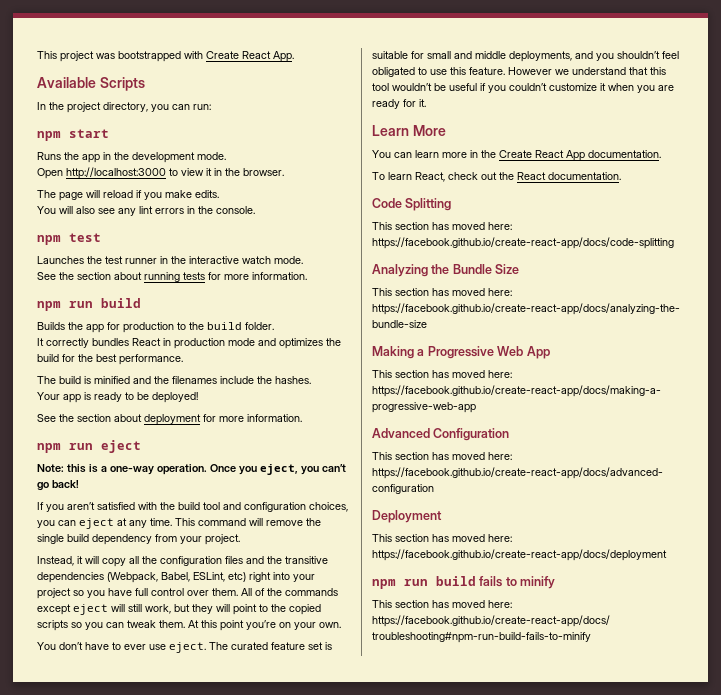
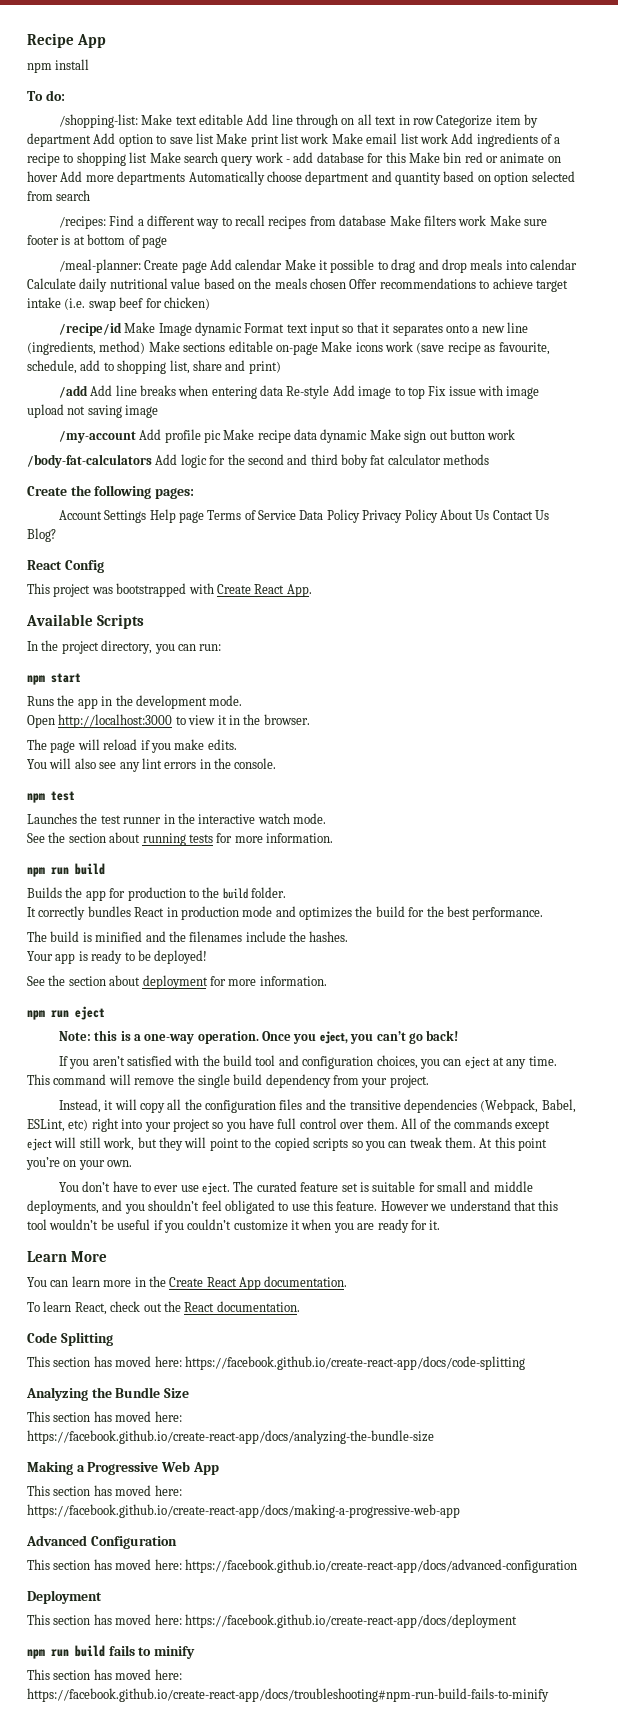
+ Recipe App
+ npm install
+ To do:
+ /shopping-list: Make text editable Add line through on all text in row Categorize item by department Add option to save list Make print list work Make email list work Add ingredients of a recipe to shopping list Make search query work - add database for this Make bin red or animate on hover Add more departments Automatically choose department and quantity based on option selected from search
+ /recipes: Find a different way to recall recipes from database Make filters work Make sure footer is at bottom of page
+ /meal-planner: Create page Add calendar Make it possible to drag and drop meals into calendar Calculate daily nutritional value based on the meals chosen Offer recommendations to achieve target intake (i.e. swap beef for chicken)
+ /recipe/id Make Image dynamic Format text input so that it separates onto a new line (ingredients, method) Make sections editable on-page Make icons work (save recipe as favourite, schedule, add to shopping list, share and print)
+ /add Add line breaks when entering data Re-style Add image to top Fix issue with image upload not saving image
+ /my-account Add profile pic Make recipe data dynamic Make sign out button work
+ /body-fat-calculators Add logic for the second and third boby fat calculator methods
+ Create the following pages:
+ Account Settings Help page Terms of Service Data Policy Privacy Policy About Us Contact Us Blog?
+ React Config

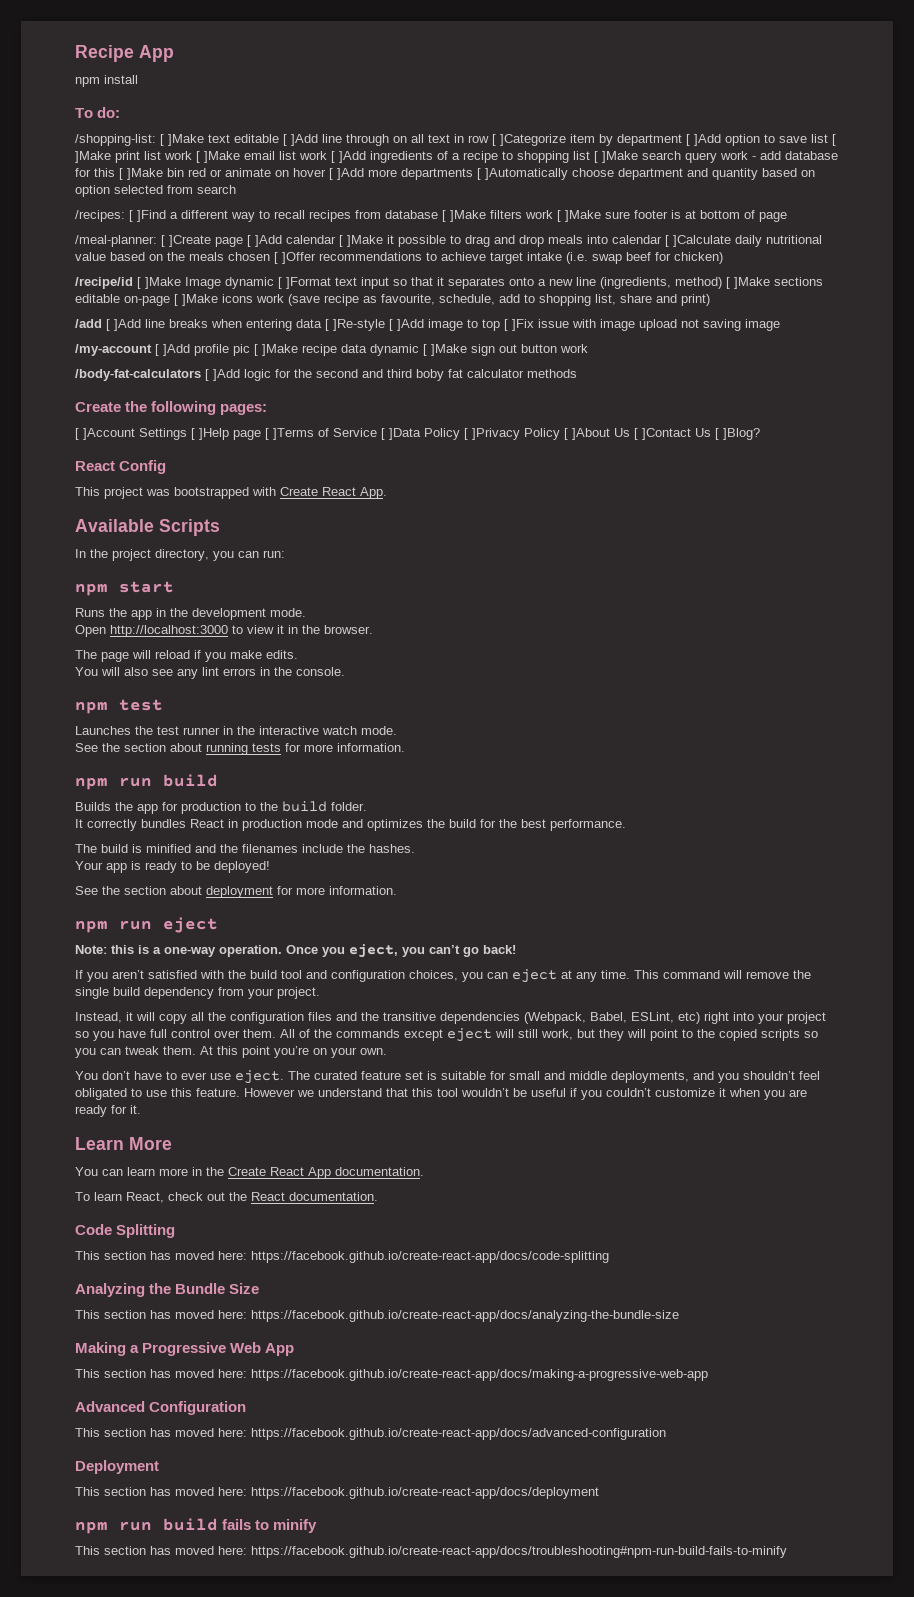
- /shopping-list: Make text editable Add line through on all text in row Categorize item by department Add option to save list Make print list work Make email list work Add ingredients of a recipe to shopping list Make search query work - add database for this Make bin red or animate on hover Add more departments Automatically choose department and quantity based on option selected from search
+ /shopping-list: [ ]Make text editable [ ]Add line through on all text in row [ ]Categorize item by department [ ]Add option to save list [ ]Make print list work [ ]Make email list work [ ]Add ingredients of a recipe to shopping list [ ]Make search query work - add database for this [ ]Make bin red or animate on hover [ ]Add more departments [ ]Automatically choose department and quantity based on option selected from search
- /recipes: Find a different way to recall recipes from database Make filters work Make sure footer is at bottom of page
+ /recipes: [ ]Find a different way to recall recipes from database [ ]Make filters work [ ]Make sure footer is at bottom of page
- /meal-planner: Create page Add calendar Make it possible to drag and drop meals into calendar Calculate daily nutritional value based on the meals chosen Offer recommendations to achieve target intake (i.e. swap beef for chicken)
+ /meal-planner: [ ]Create page [ ]Add calendar [ ]Make it possible to drag and drop meals into calendar [ ]Calculate daily nutritional value based on the meals chosen [ ]Offer recommendations to achieve target intake (i.e. swap beef for chicken)
- /recipe/id Make Image dynamic Format text input so that it separates onto a new line (ingredients, method) Make sections editable on-page Make icons work (save recipe as favourite, schedule, add to shopping list, share and print)
+ /recipe/id [ ]Make Image dynamic [ ]Format text input so that it separates onto a new line (ingredients, method) [ ]Make sections editable on-page [ ]Make icons work (save recipe as favourite, schedule, add to shopping list, share and print)
- /add Add line breaks when entering data Re-style Add image to top Fix issue with image upload not saving image
+ /add [ ]Add line breaks when entering data [ ]Re-style [ ]Add image to top [ ]Fix issue with image upload not saving image
- /my-account Add profile pic Make recipe data dynamic Make sign out button work
+ /my-account [ ]Add profile pic [ ]Make recipe data dynamic [ ]Make sign out button work
- /body-fat-calculators Add logic for the second and third boby fat calculator methods
+ /body-fat-calculators [ ]Add logic for the second and third boby fat calculator methods
- Account Settings Help page Terms of Service Data Policy Privacy Policy About Us Contact Us Blog?
+ [ ]Account Settings [ ]Help page [ ]Terms of Service [ ]Data Policy [ ]Privacy Policy [ ]About Us [ ]Contact Us [ ]Blog?

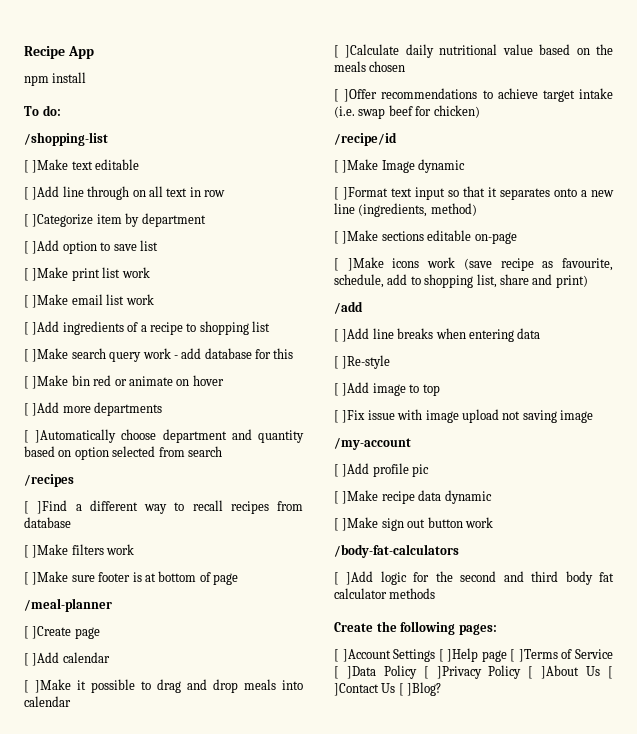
- /shopping-list: [ ]Make text editable [ ]Add line through on all text in row [ ]Categorize item by department [ ]Add option to save list [ ]Make print list work [ ]Make email list work [ ]Add ingredients of a recipe to shopping list [ ]Make search query work - add database for this [ ]Make bin red or animate on hover [ ]Add more departments [ ]Automatically choose department and quantity based on option selected from search
+ /shopping-list
+ [ ]Make text editable
+ [ ]Add line through on all text in row
+ [ ]Categorize item by department
+ [ ]Add option to save list
+ [ ]Make print list work
+ [ ]Make email list work
+ [ ]Add ingredients of a recipe to shopping list
+ [ ]Make search query work - add database for this
+ [ ]Make bin red or animate on hover
+ [ ]Add more departments
+ [ ]Automatically choose department and quantity based on option selected from search
- /recipes: [ ]Find a different way to recall recipes from database [ ]Make filters work [ ]Make sure footer is at bottom of page
+ /recipes
+ [ ]Find a different way to recall recipes from database
+ [ ]Make filters work
+ [ ]Make sure footer is at bottom of page
- /meal-planner: [ ]Create page [ ]Add calendar [ ]Make it possible to drag and drop meals into calendar [ ]Calculate daily nutritional value based on the meals chosen [ ]Offer recommendations to achieve target intake (i.e. swap beef for chicken)
+ /meal-planner
+ [ ]Create page
+ [ ]Add calendar
+ [ ]Make it possible to drag and drop meals into calendar
+ [ ]Calculate daily nutritional value based on the meals chosen
+ [ ]Offer recommendations to achieve target intake (i.e. swap beef for chicken)
- /recipe/id [ ]Make Image dynamic [ ]Format text input so that it separates onto a new line (ingredients, method) [ ]Make sections editable on-page [ ]Make icons work (save recipe as favourite, schedule, add to shopping list, share and print)
+ /recipe/id
+ [ ]Make Image dynamic
+ [ ]Format text input so that it separates onto a new line (ingredients, method)
+ [ ]Make sections editable on-page
+ [ ]Make icons work (save recipe as favourite, schedule, add to shopping list, share and print)
- /add [ ]Add line breaks when entering data [ ]Re-style [ ]Add image to top [ ]Fix issue with image upload not saving image
+ /add
+ [ ]Add line breaks when entering data
+ [ ]Re-style
+ [ ]Add image to top
+ [ ]Fix issue with image upload not saving image
- /my-account [ ]Add profile pic [ ]Make recipe data dynamic [ ]Make sign out button work
+ /my-account
+ [ ]Add profile pic
+ [ ]Make recipe data dynamic
+ [ ]Make sign out button work
- /body-fat-calculators [ ]Add logic for the second and third boby fat calculator methods
+ /body-fat-calculators
+ [ ]Add logic for the second and third body fat calculator methods
- React Config
- This project was bootstrapped with Create React App.
- Available Scripts
- In the project directory, you can run:
- npm start
- Runs the app in the development mode.
- Open http://localhost:3000 to view it in the browser.
- The page will reload if you make edits.
- You will also see any lint errors in the console.
- npm test
- Launches the test runner in the interactive watch mode.
- See the section about running tests for more information.
- npm run build
- Builds the app for production to the build folder.
- It correctly bundles React in production mode and optimizes the build for the best performance.
- The build is minified and the filenames include the hashes.
- Your app is ready to be deployed!
- See the section about deployment for more information.
- npm run eject
- Note: this is a one-way operation. Once you eject, you can’t go back!
- If you aren’t satisfied with the build tool and configuration choices, you can eject at any time. This command will remove the single build dependency from your project.
- Instead, it will copy all the configuration files and the transitive dependencies (Webpack, Babel, ESLint, etc) right into your project so you have full control over them. All of the commands except eject will still work, but they will point to the copied scripts so you can tweak them. At this point you’re on your own.
- You don’t have to ever use eject. The curated feature set is suitable for small and middle deployments, and you shouldn’t feel obligated to use this feature. However we understand that this tool wouldn’t be useful if you couldn’t customize it when you are ready for it.
- Learn More
- You can learn more in the Create React App documentation.
- To learn React, check out the React documentation.
- Code Splitting
- This section has moved here: https://facebook.github.io/create-react-app/docs/code-splitting
- Analyzing the Bundle Size
- This section has moved here: https://facebook.github.io/create-react-app/docs/analyzing-the-bundle-size
- Making a Progressive Web App
- This section has moved here: https://facebook.github.io/create-react-app/docs/making-a-progressive-web-app
- Advanced Configuration
- This section has moved here: https://facebook.github.io/create-react-app/docs/advanced-configuration
- Deployment
- This section has moved here: https://facebook.github.io/create-react-app/docs/deployment
- npm run build fails to minify
- This section has moved here: https://facebook.github.io/create-react-app/docs/troubleshooting#npm-run-build-fails-to-minify

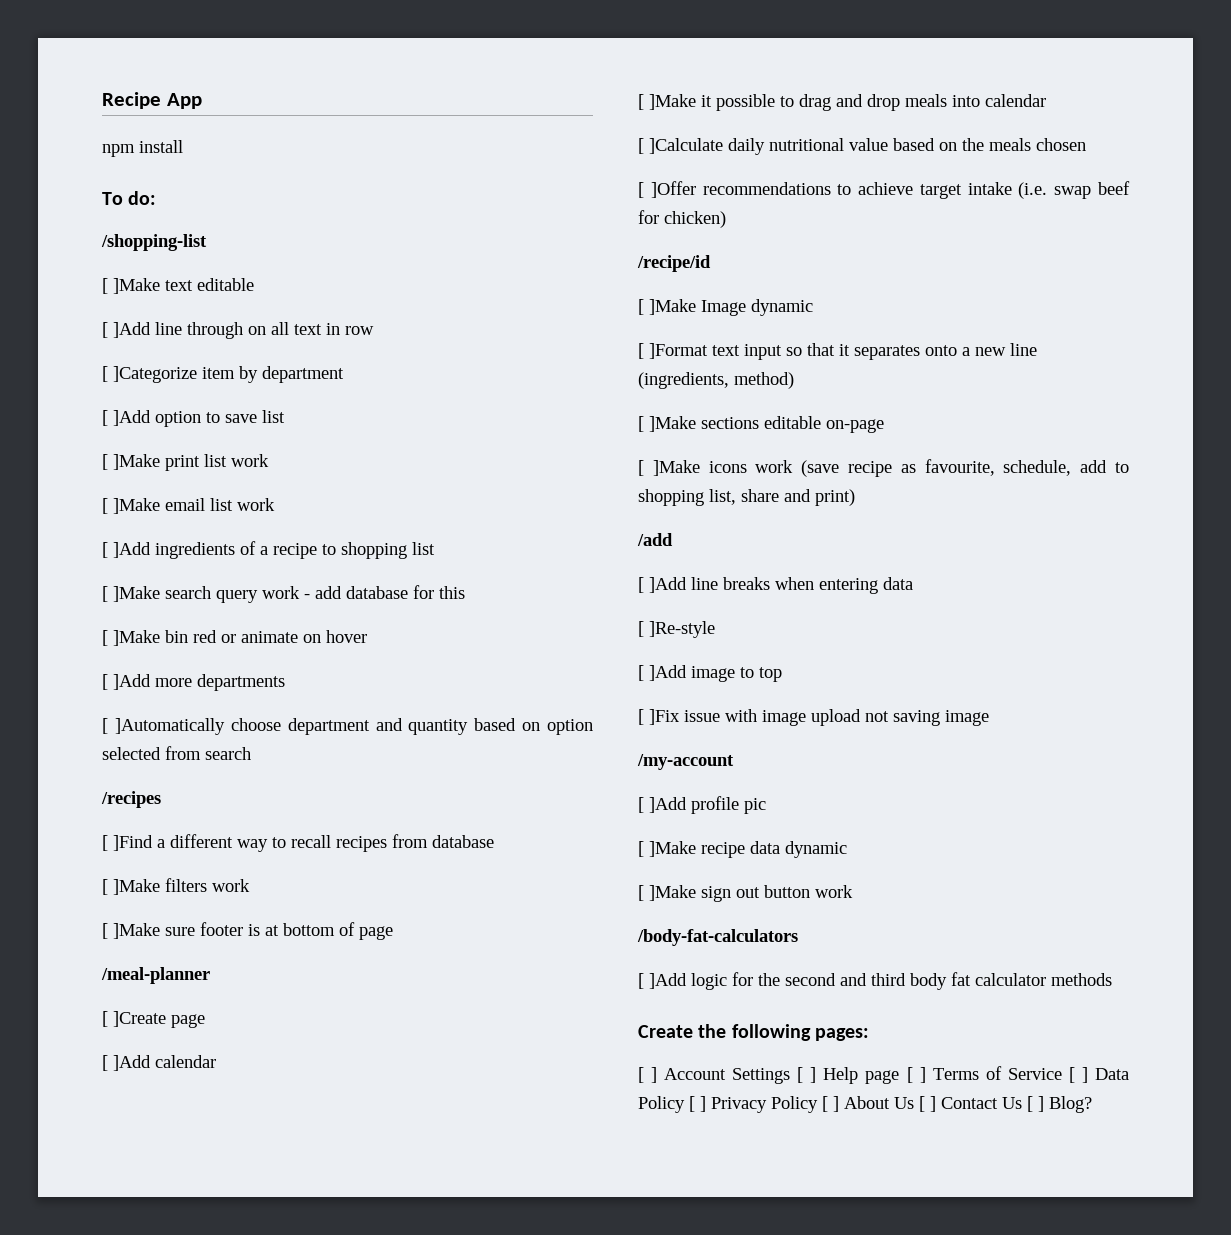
- [ ]Account Settings [ ]Help page [ ]Terms of Service [ ]Data Policy [ ]Privacy Policy [ ]About Us [ ]Contact Us [ ]Blog?
+ [ ] Account Settings [ ] Help page [ ] Terms of Service [ ] Data Policy [ ] Privacy Policy [ ] About Us [ ] Contact Us [ ] Blog?

